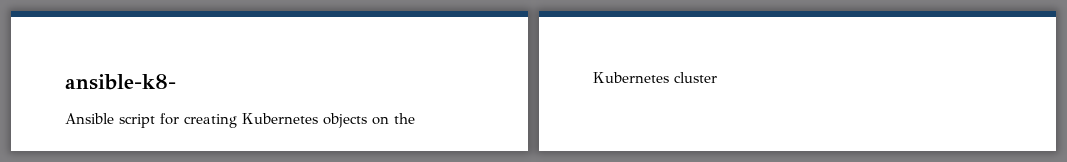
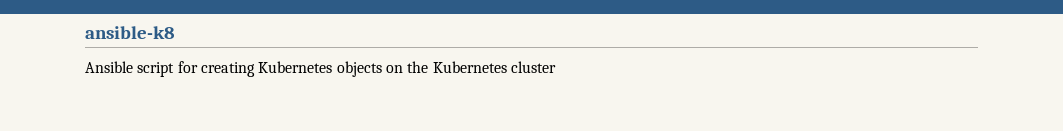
- ansible-k8-
+ ansible-k8

